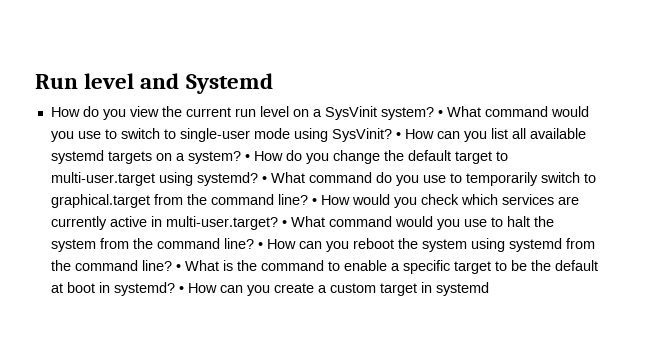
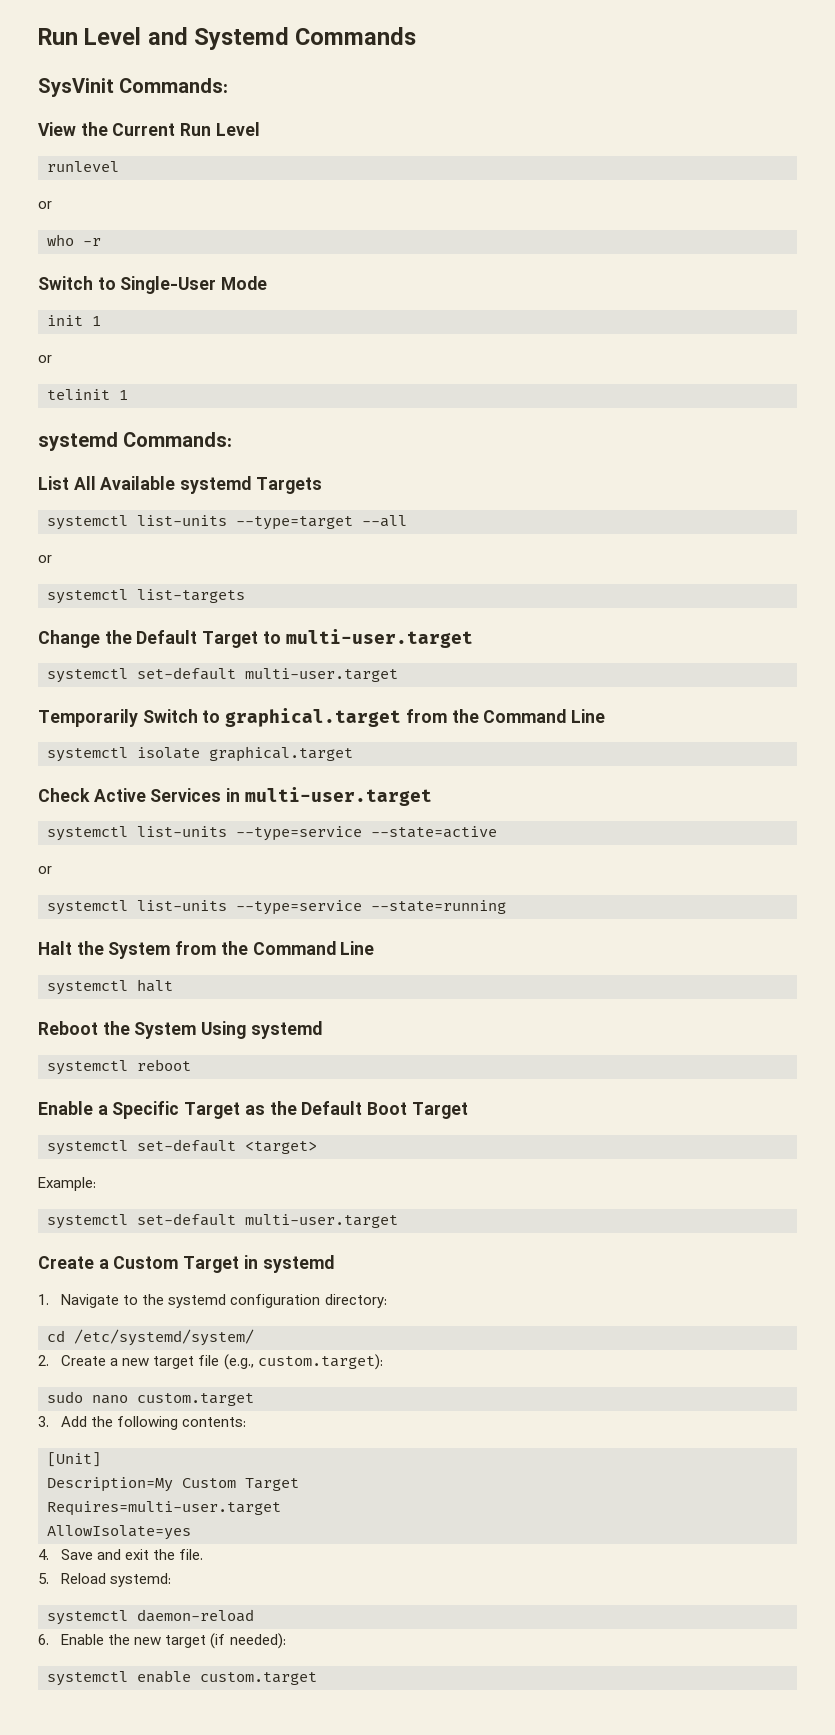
- Run level and Systemd
- How do you view the current run level on a SysVinit system? • What command would you use to switch to single-user mode using SysVinit? • How can you list all available systemd targets on a system? • How do you change the default target to multi-user.target using systemd? • What command do you use to temporarily switch to graphical.target from the command line? • How would you check which services are currently active in multi-user.target? • What command would you use to halt the system from the command line? • How can you reboot the system using systemd from the command line? • What is the command to enable a specific target to be the default at boot in systemd? • How can you create a custom target in systemd
+ Run Level and Systemd Commands
+ SysVinit Commands:
+ View the Current Run Level
+ runlevel
+ or
+ who -r
+ Switch to Single-User Mode
+ init 1
+ or
+ telinit 1
+ systemd Commands:
+ List All Available systemd Targets
+ systemctl list-units --type=target --all
+ or
+ systemctl list-targets
+ Change the Default Target to multi-user.target
+ systemctl set-default multi-user.target
+ Temporarily Switch to graphical.target from the Command Line
+ systemctl isolate graphical.target
+ Check Active Services in multi-user.target
+ systemctl list-units --type=service --state=active
+ or
+ systemctl list-units --type=service --state=running
+ Halt the System from the Command Line
+ systemctl halt
+ Reboot the System Using systemd
+ systemctl reboot
+ Enable a Specific Target as the Default Boot Target
+ systemctl set-default <target>
+ Example:
+ systemctl set-default multi-user.target
+ Create a Custom Target in systemd
+ 1. Navigate to the systemd configuration directory:
+ cd /etc/systemd/system/
+ 2. Create a new target file (e.g., custom.target):
+ sudo nano custom.target
+ 3. Add the following contents:
+ [Unit]
+ Description=My Custom Target
+ Requires=multi-user.target
+ AllowIsolate=yes
+ 4. Save and exit the file.
+ 5. Reload systemd:
+ systemctl daemon-reload
+ 6. Enable the new target (if needed):
+ systemctl enable custom.target

